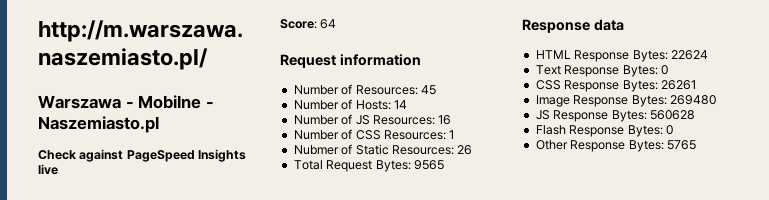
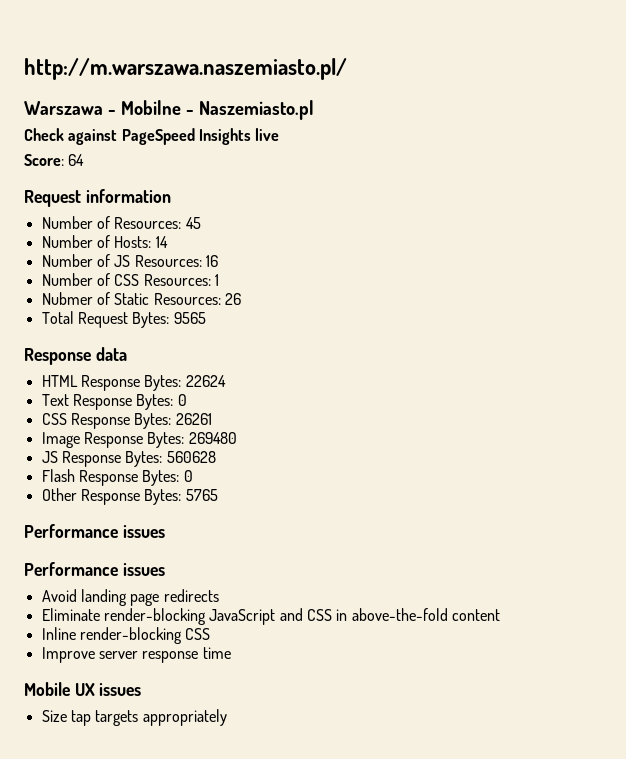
  Other Response Bytes: 5765
+ Performance issues
+ Performance issues
+ Avoid landing page redirects
+ Eliminate render-blocking JavaScript and CSS in above-the-fold content
+ Inline render-blocking CSS
+ Improve server response time
+ Mobile UX issues
+ Size tap targets appropriately

